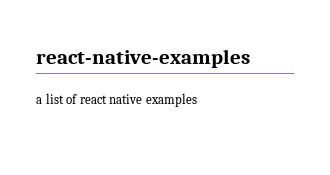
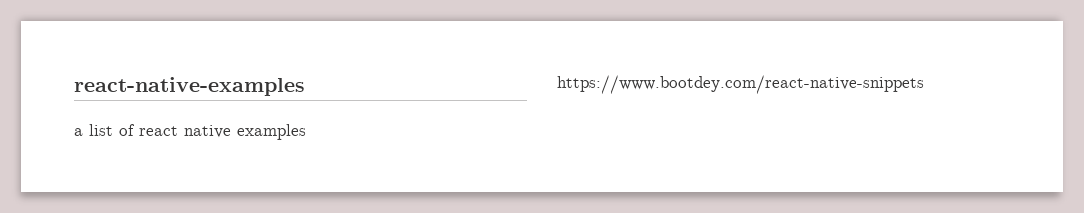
- a list of react native examples
+ a list of react native examples https://www.bootdey.com/react-native-snippets

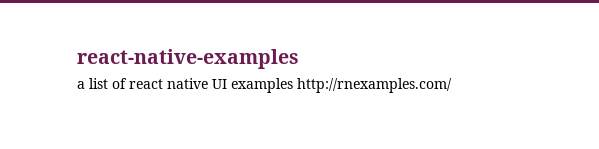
- a list of react native examples https://www.bootdey.com/react-native-snippets
+ a list of react native UI examples http://rnexamples.com/

